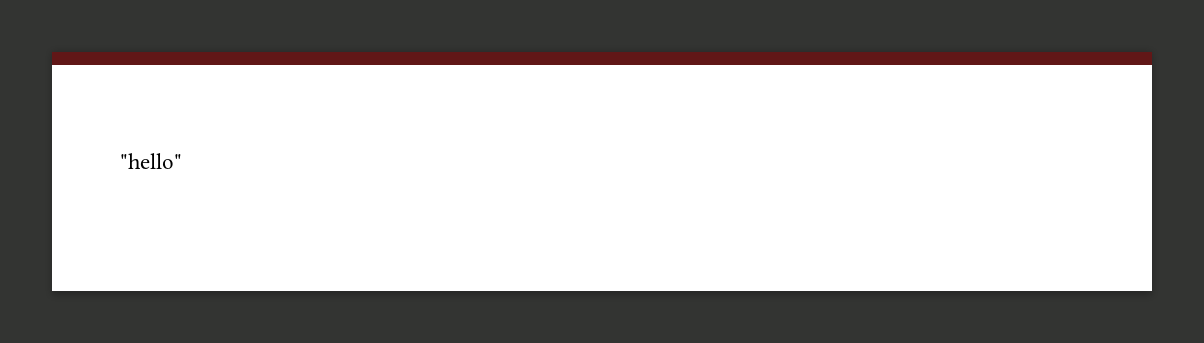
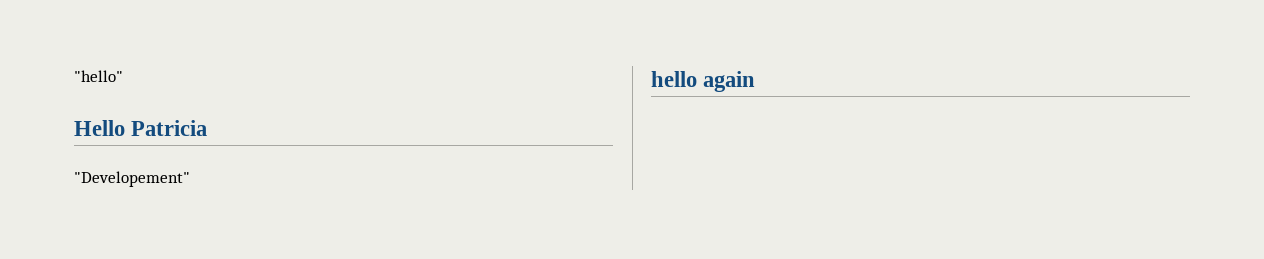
+ Hello Patricia
+ "Developement"
+ hello again

